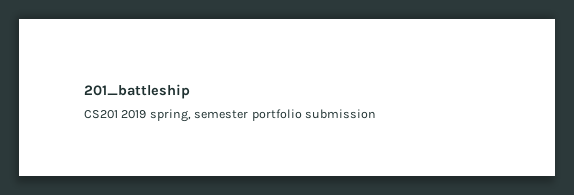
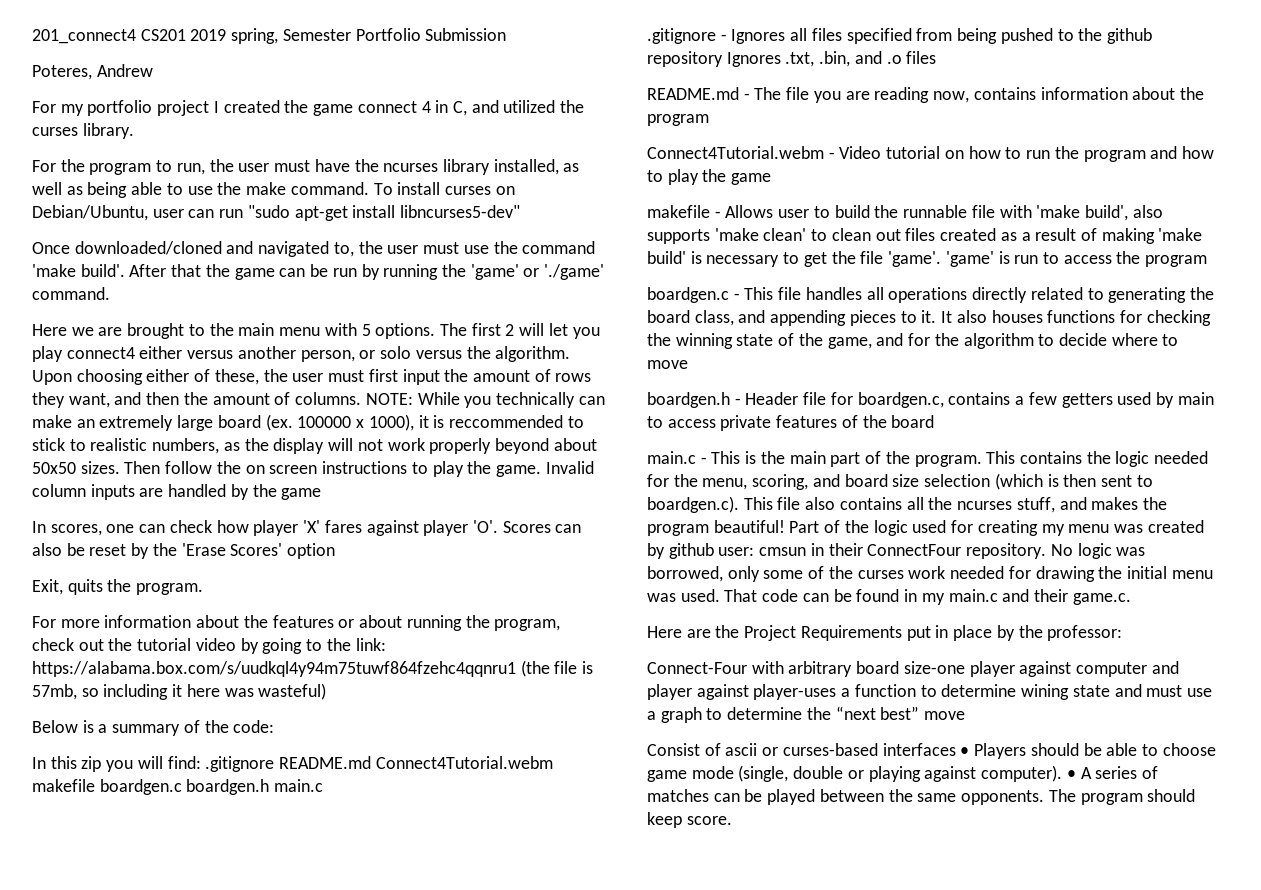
- 201_battleship
- CS201 2019 spring, semester portfolio submission
+ 201_connect4 CS201 2019 spring, Semester Portfolio Submission
+ Poteres, Andrew
+ For my portfolio project I created the game connect 4 in C, and utilized the curses library.
+ For the program to run, the user must have the ncurses library installed, as well as being able to use the make command. To install curses on Debian/Ubuntu, user can run "sudo apt-get install libncurses5-dev"
+ Once downloaded/cloned and navigated to, the user must use the command 'make build'. After that the game can be run by running the 'game' or './game' command.
+ Here we are brought to the main menu with 5 options. The first 2 will let you play connect4 either versus another person, or solo versus the algorithm. Upon choosing either of these, the user must first input the amount of rows they want, and then the amount of columns. NOTE: While you technically can make an extremely large board (ex. 100000 x 1000), it is reccommended to stick to realistic numbers, as the display will not work properly beyond about 50x50 sizes. Then follow the on screen instructions to play the game. Invalid column inputs are handled by the game
+ In scores, one can check how player 'X' fares against player 'O'. Scores can also be reset by the 'Erase Scores' option
+ Exit, quits the program.
+ For more information about the features or about running the program, check out the tutorial video by going to the link: https://alabama.box.com/s/uudkql4y94m75tuwf864fzehc4qqnru1 (the file is 57mb, so including it here was wasteful)
+ Below is a summary of the code:
+ In this zip you will find: .gitignore README.md Connect4Tutorial.webm makefile boardgen.c boardgen.h main.c
+ .gitignore - Ignores all files specified from being pushed to the github repository Ignores .txt, .bin, and .o files
+ README.md - The file you are reading now, contains information about the program
+ Connect4Tutorial.webm - Video tutorial on how to run the program and how to play the game
+ makefile - Allows user to build the runnable file with 'make build', also supports 'make clean' to clean out files created as a result of making 'make build' is necessary to get the file 'game'. 'game' is run to access the program
+ boardgen.c - This file handles all operations directly related to generating the board class, and appending pieces to it. It also houses functions for checking the winning state of the game, and for the algorithm to decide where to move
+ boardgen.h - Header file for boardgen.c, contains a few getters used by main to access private features of the board
+ main.c - This is the main part of the program. This contains the logic needed for the menu, scoring, and board size selection (which is then sent to boardgen.c). This file also contains all the ncurses stuff, and makes the program beautiful! Part of the logic used for creating my menu was created by github user: cmsun in their ConnectFour repository. No logic was borrowed, only some of the curses work needed for drawing the initial menu was used. That code can be found in my main.c and their game.c.
+ Here are the Project Requirements put in place by the professor:
+ Connect-Four with arbitrary board size-one player against computer and player against player-uses a function to determine wining state and must use a graph to determine the “next best” move
+ Consist of ascii or curses-based interfaces • Players should be able to choose game mode (single, double or playing against computer). • A series of matches can be played between the same opponents. The program should keep score.

